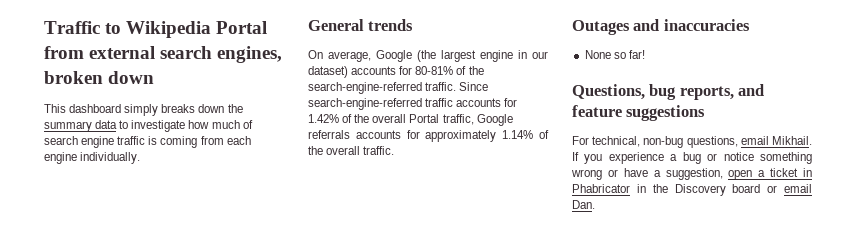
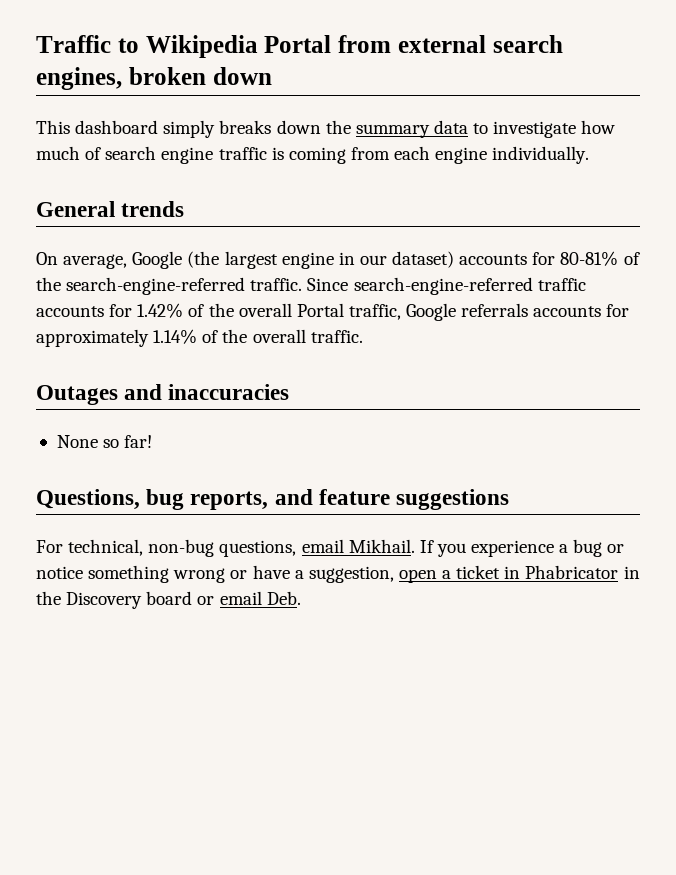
- If you experience a bug or notice something wrong or have a suggestion, open a ticket in Phabricator in the Discovery board or email Dan.
+ If you experience a bug or notice something wrong or have a suggestion, open a ticket in Phabricator in the Discovery board or email Deb.

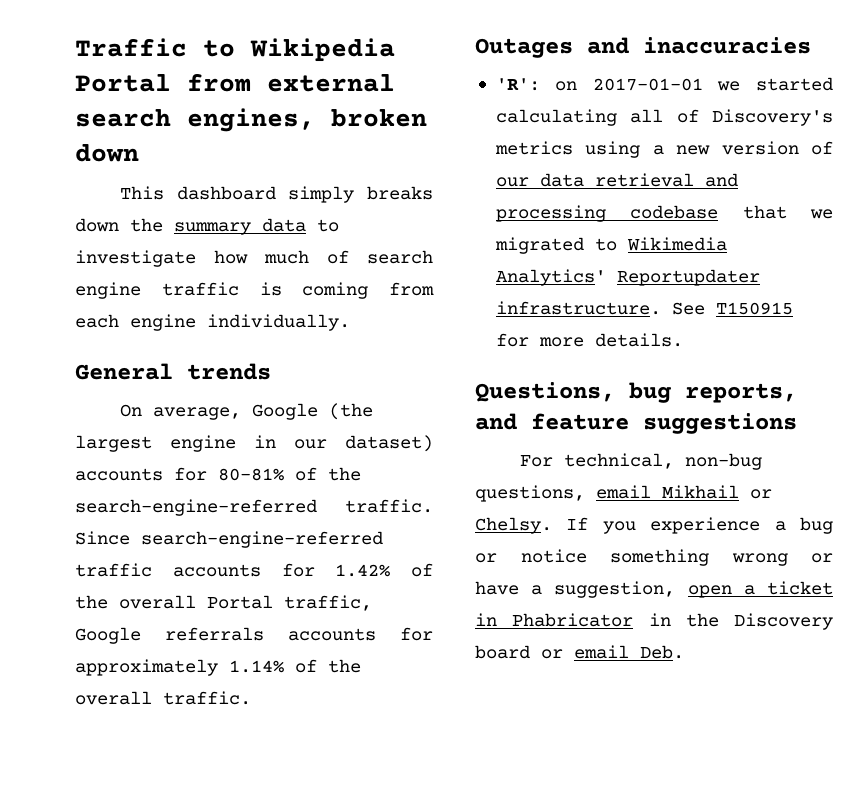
- None so far!
+ 'R': on 2017-01-01 we started calculating all of Discovery's metrics using a new version of our data retrieval and processing codebase that we migrated to Wikimedia Analytics' Reportupdater infrastructure. See T150915 for more details.
- For technical, non-bug questions, email Mikhail.
+ For technical, non-bug questions, email Mikhail or Chelsy.

